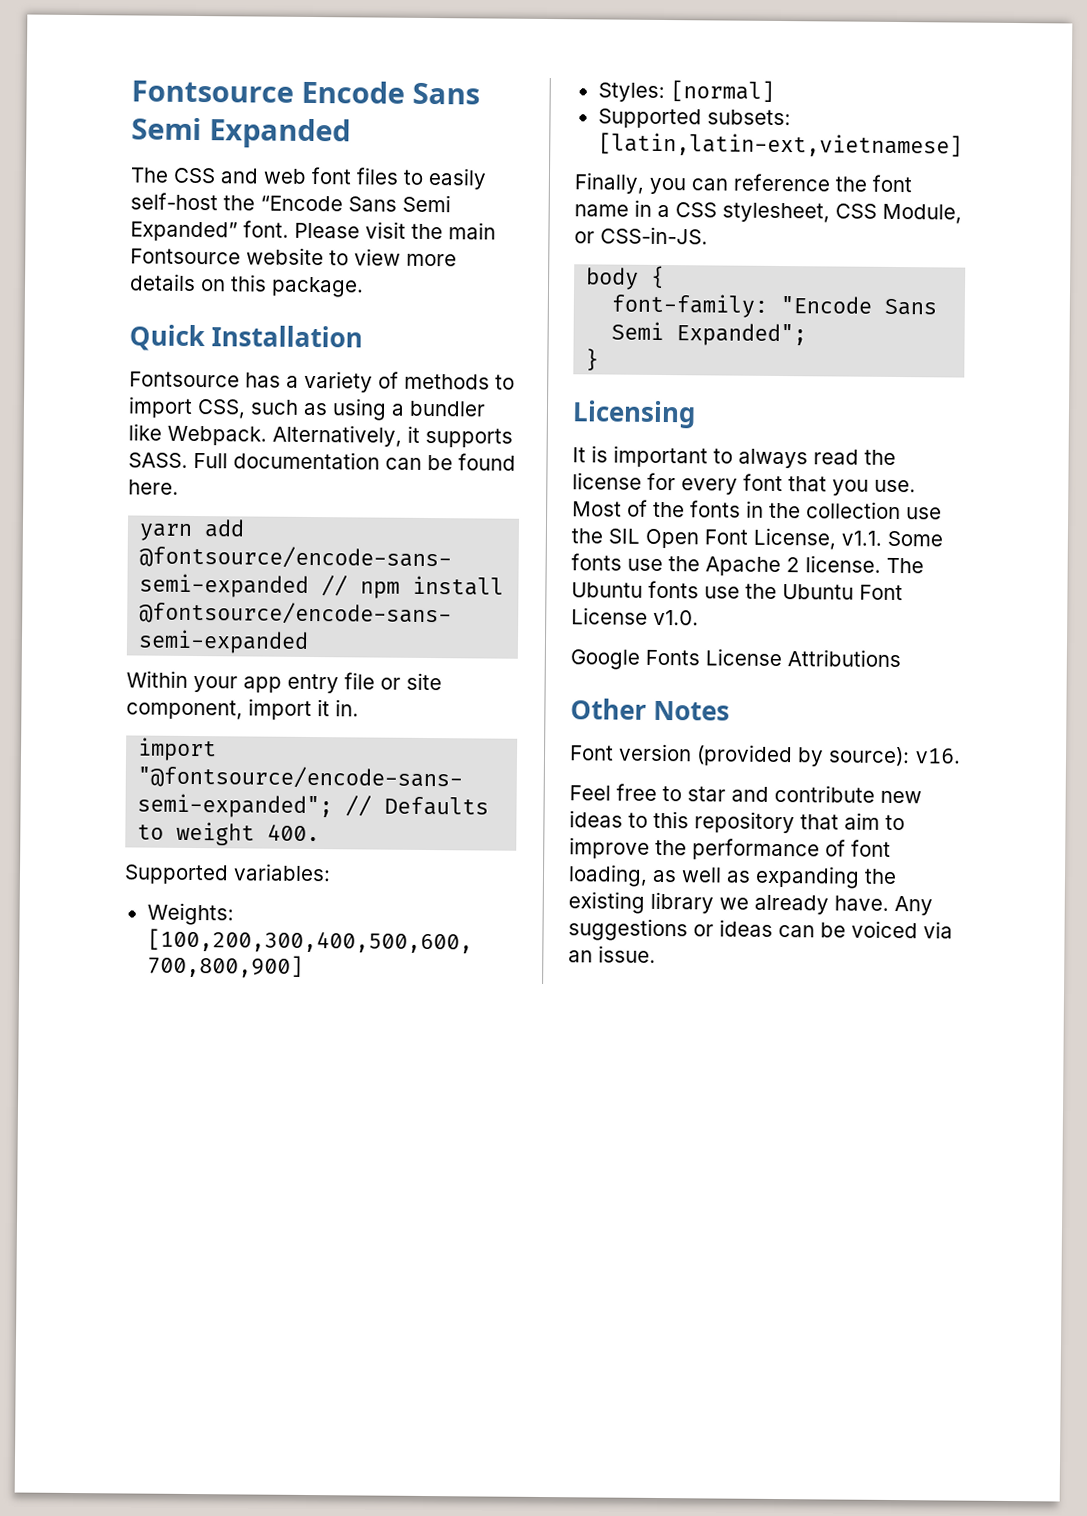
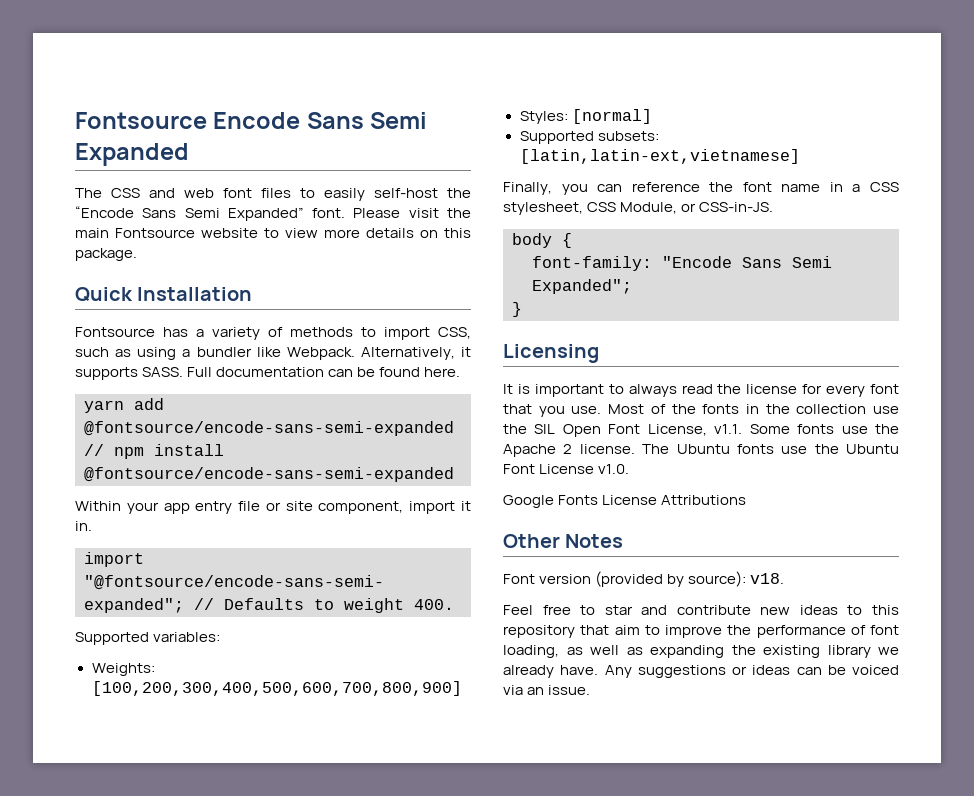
- Font version (provided by source): v16.
+ Font version (provided by source): v18.

